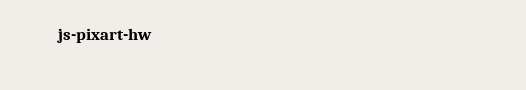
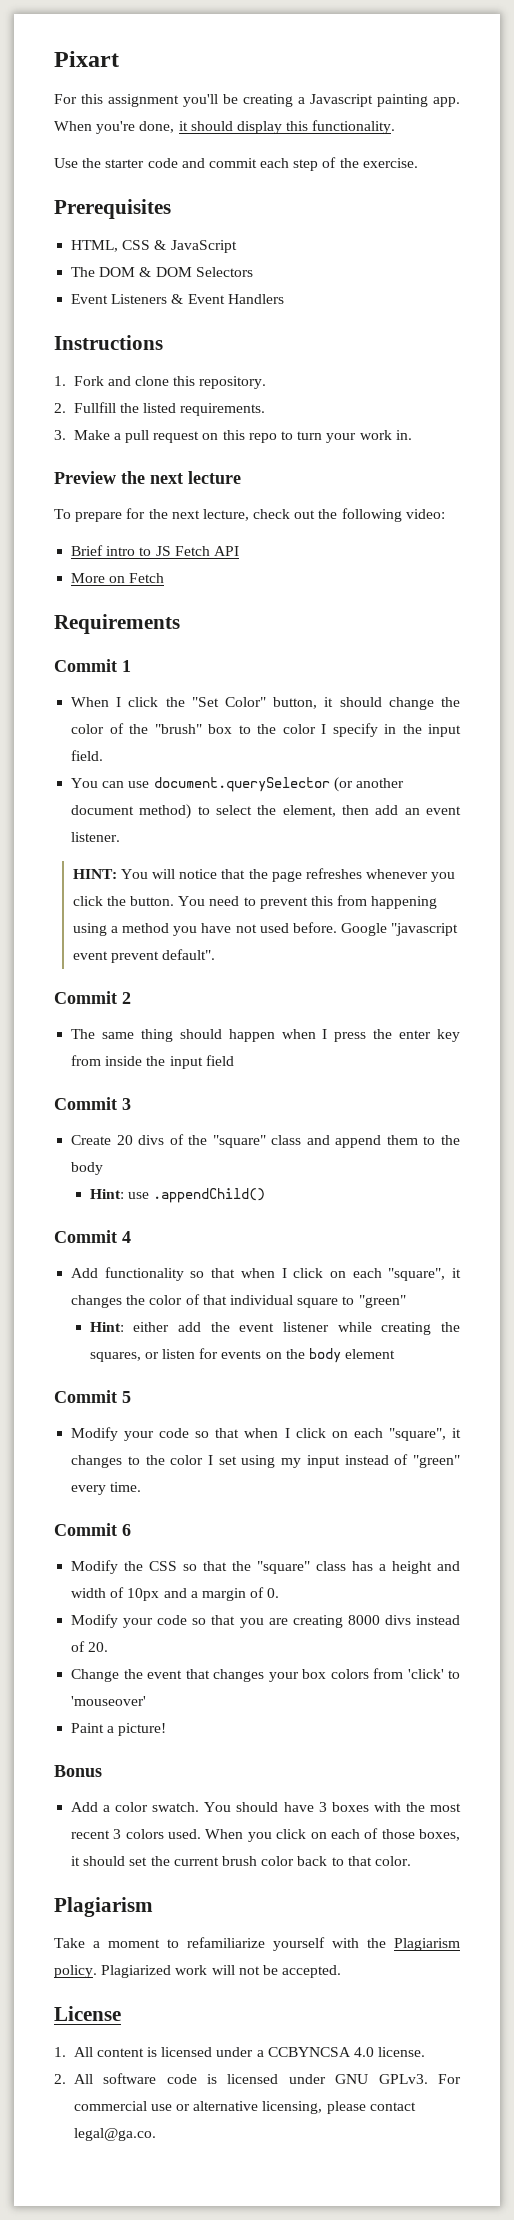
- js-pixart-hw
+ Pixart
+ For this assignment you'll be creating a Javascript painting app. When you're done, it should display this functionality.
+ Use the starter code and commit each step of the exercise.
+ Prerequisites
+ HTML, CSS & JavaScript
+ The DOM & DOM Selectors
+ Event Listeners & Event Handlers
+ Instructions
+ 1. Fork and clone this repository.
+ 2. Fullfill the listed requirements.
+ 3. Make a pull request on this repo to turn your work in.
+ Preview the next lecture
+ To prepare for the next lecture, check out the following video:
+ Brief intro to JS Fetch API
+ More on Fetch
+ Requirements
+ Commit 1
+ When I click the "Set Color" button, it should change the color of the "brush" box to the color I specify in the input field.
+ You can use document.querySelector (or another document method) to select the element, then add an event listener.
+ HINT: You will notice that the page refreshes whenever you click the button. You need to prevent this from happening using a method you have not used before. Google "javascript event prevent default".
+ Commit 2
+ The same thing should happen when I press the enter key from inside the input field
+ Commit 3
+ Create 20 divs of the "square" class and append them to the body
+ Hint: use .appendChild()
+ Commit 4
+ Add functionality so that when I click on each "square", it changes the color of that individual square to "green"
+ Hint: either add the event listener while creating the squares, or listen for events on the body element
+ Commit 5
+ Modify your code so that when I click on each "square", it changes to the color I set using my input instead of "green" every time.
+ Commit 6
+ Modify the CSS so that the "square" class has a height and width of 10px and a margin of 0.
+ Modify your code so that you are creating 8000 divs instead of 20.
+ Change the event that changes your box colors from 'click' to 'mouseover'
+ Paint a picture!
+ Bonus
+ Add a color swatch. You should have 3 boxes with the most recent 3 colors used. When you click on each of those boxes, it should set the current brush color back to that color.
+ Plagiarism
+ Take a moment to refamiliarize yourself with the Plagiarism policy. Plagiarized work will not be accepted.
+ License
+ 1. All content is licensed under a CCBYNCSA 4.0 license.
+ 2. All software code is licensed under GNU GPLv3. For commercial use or alternative licensing, please contact legal@ga.co.

